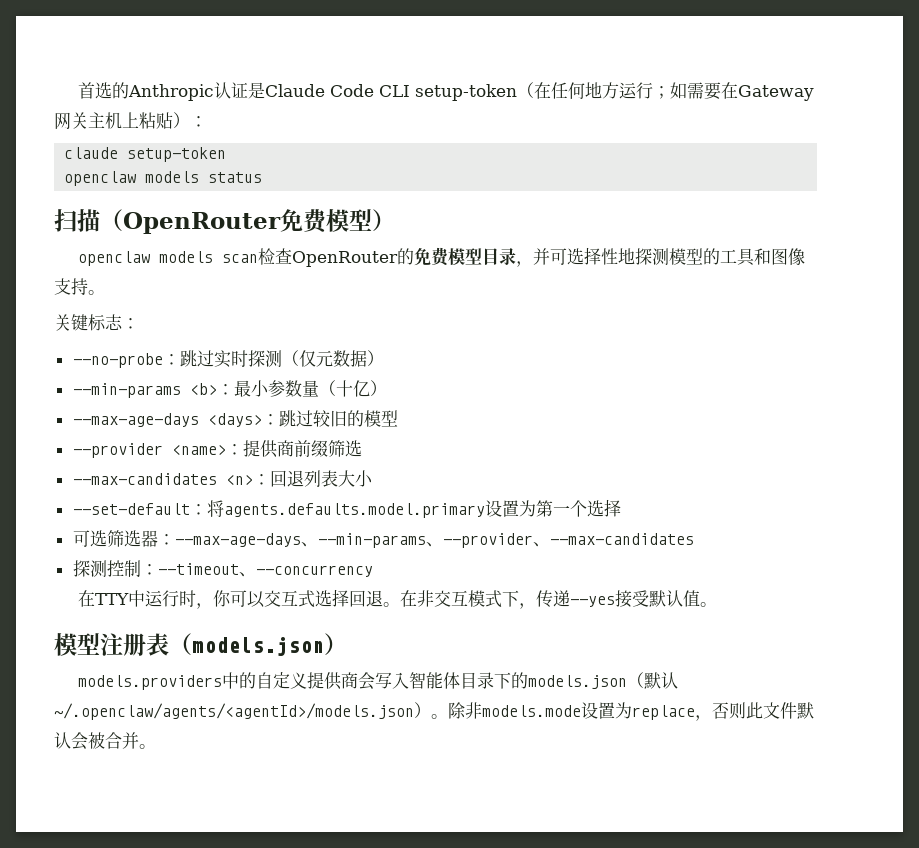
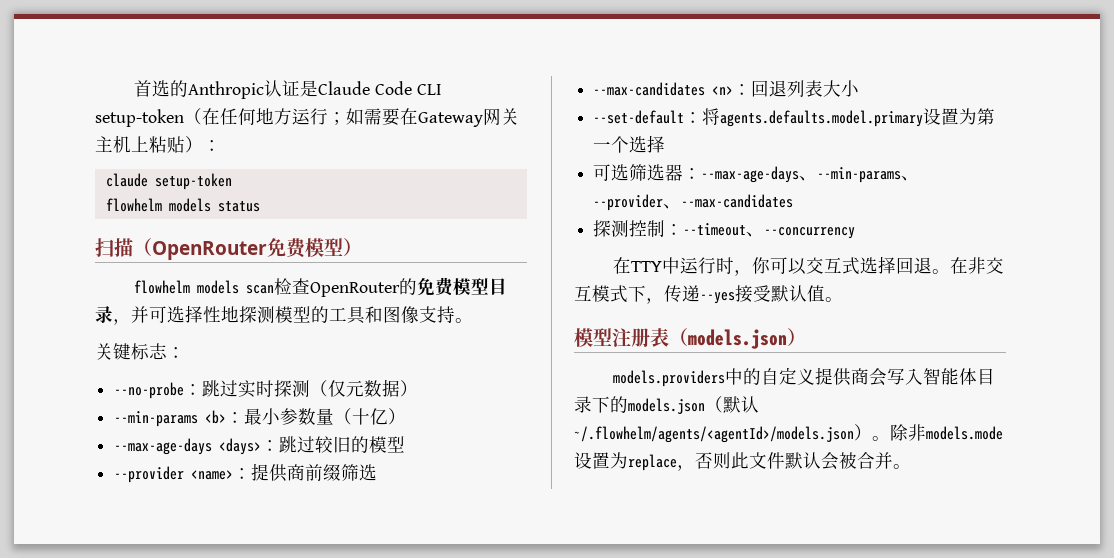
- openclaw models status
+ flowhelm models status
- openclaw models scan检查OpenRouter的免费模型目录，并可选择性地探测模型的工具和图像支持。
+ flowhelm models scan检查OpenRouter的免费模型目录，并可选择性地探测模型的工具和图像支持。
- models.providers中的自定义提供商会写入智能体目录下的models.json（默认~/.openclaw/agents/<agentId>/models.json）。
+ models.providers中的自定义提供商会写入智能体目录下的models.json（默认~/.flowhelm/agents/<agentId>/models.json）。

